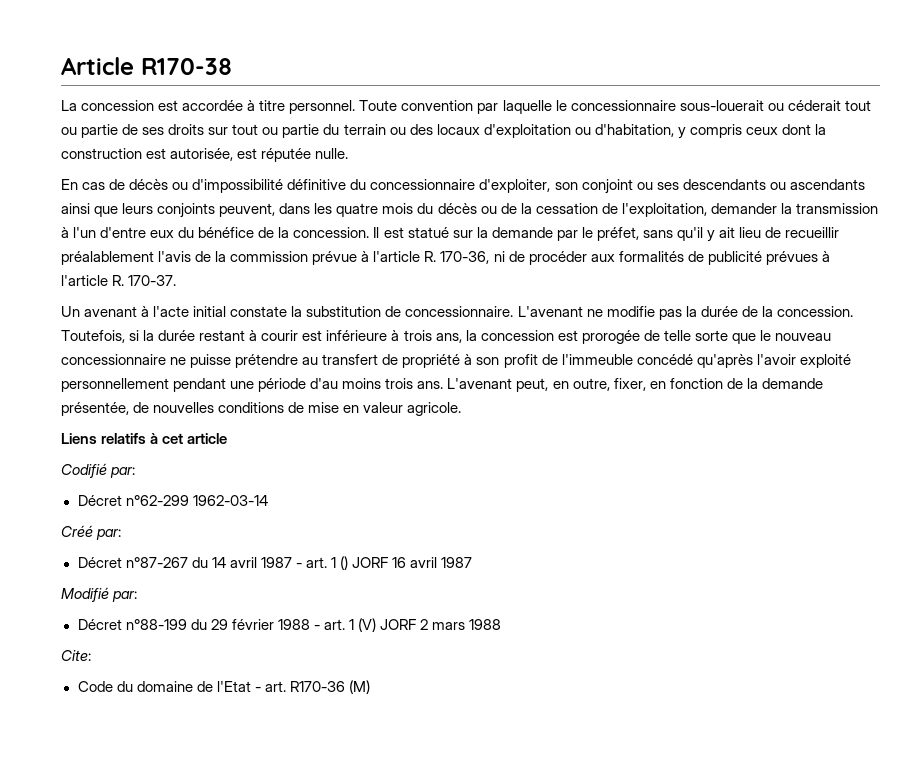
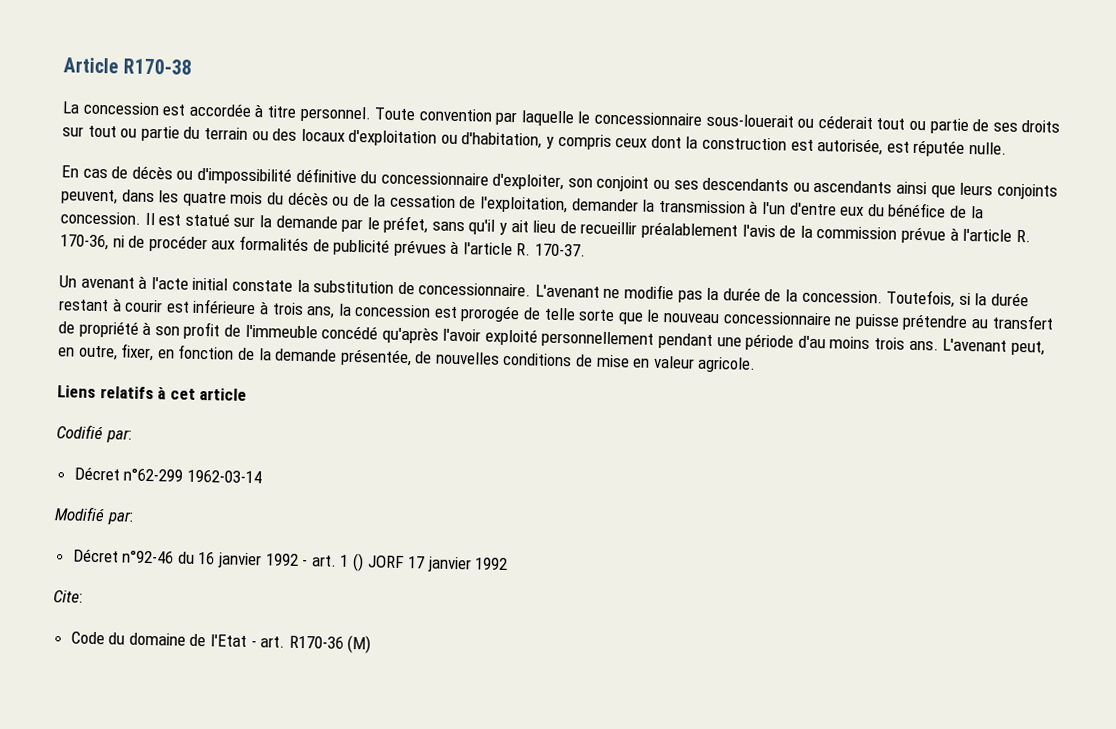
- Créé par:
- Décret n°87-267 du 14 avril 1987 - art. 1 () JORF 16 avril 1987
  Modifié par:
- Décret n°88-199 du 29 février 1988 - art. 1 (V) JORF 2 mars 1988
+ Décret n°92-46 du 16 janvier 1992 - art. 1 () JORF 17 janvier 1992

